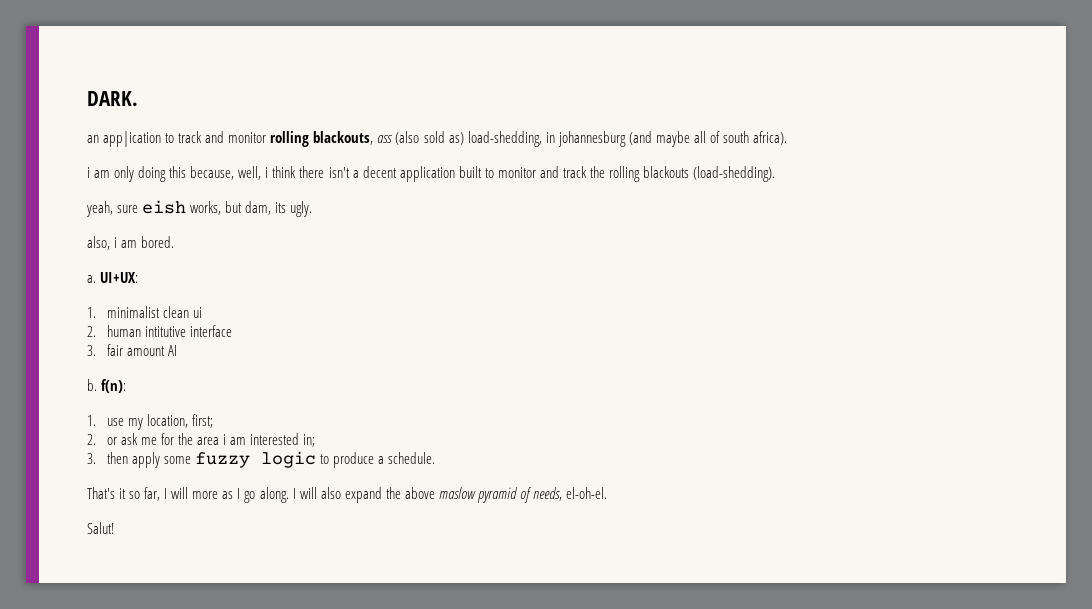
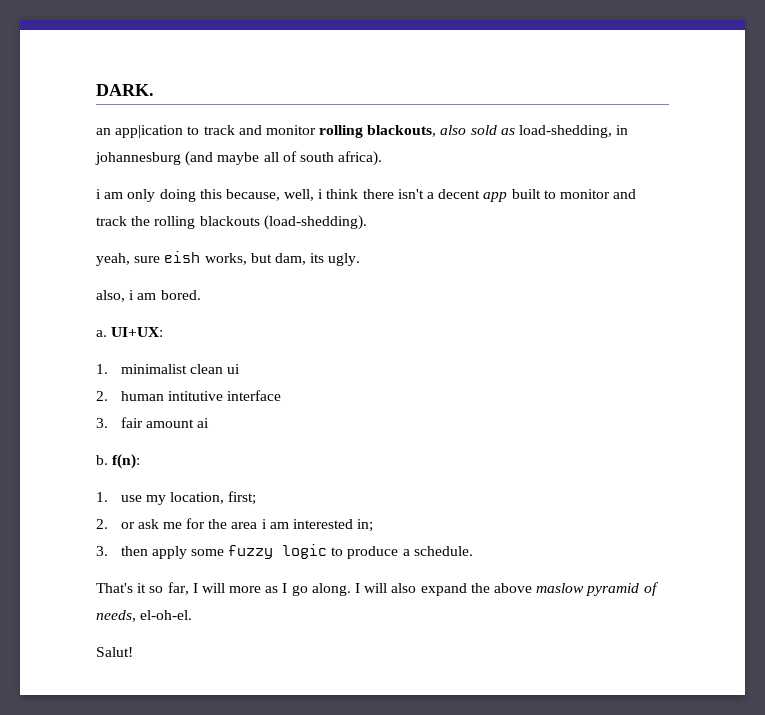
- an app|ication to track and monitor rolling blackouts, ass (also sold as) load-shedding, in johannesburg (and maybe all of south africa).
+ an app|ication to track and monitor rolling blackouts, also sold as load-shedding, in johannesburg (and maybe all of south africa).
- i am only doing this because, well, i think there isn't a decent application built to monitor and track the rolling blackouts (load-shedding).
+ i am only doing this because, well, i think there isn't a decent app built to monitor and track the rolling blackouts (load-shedding).
- 3. fair amount AI
+ 3. fair amount ai

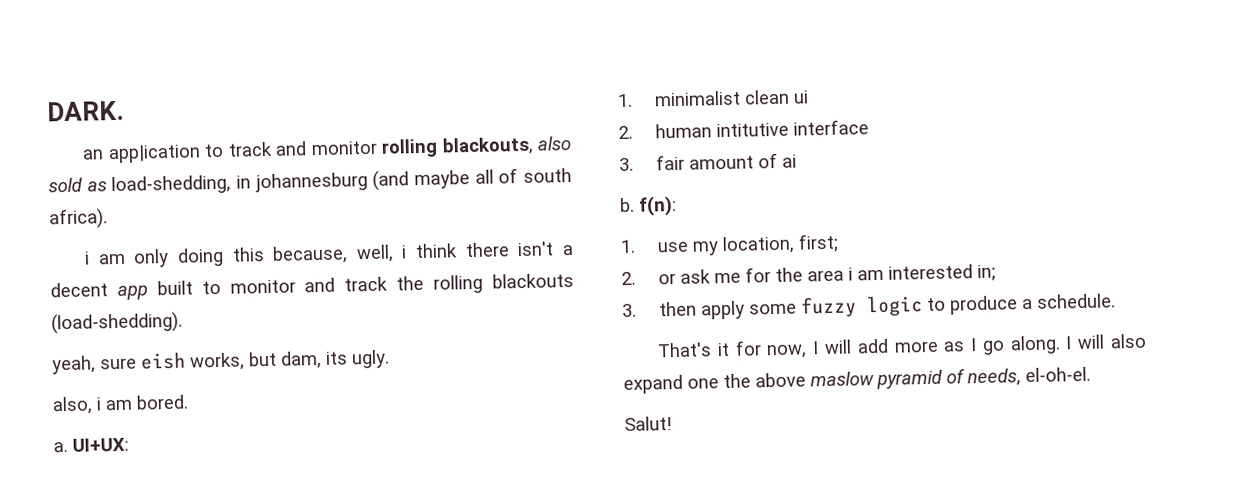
- 3. fair amount ai
+ 3. fair amount of ai
- That's it so far, I will more as I go along.
+ That's it for now, I will add more as I go along.
- I will also expand the above maslow pyramid of needs, el-oh-el.
+ I will also expand one the above maslow pyramid of needs, el-oh-el.

